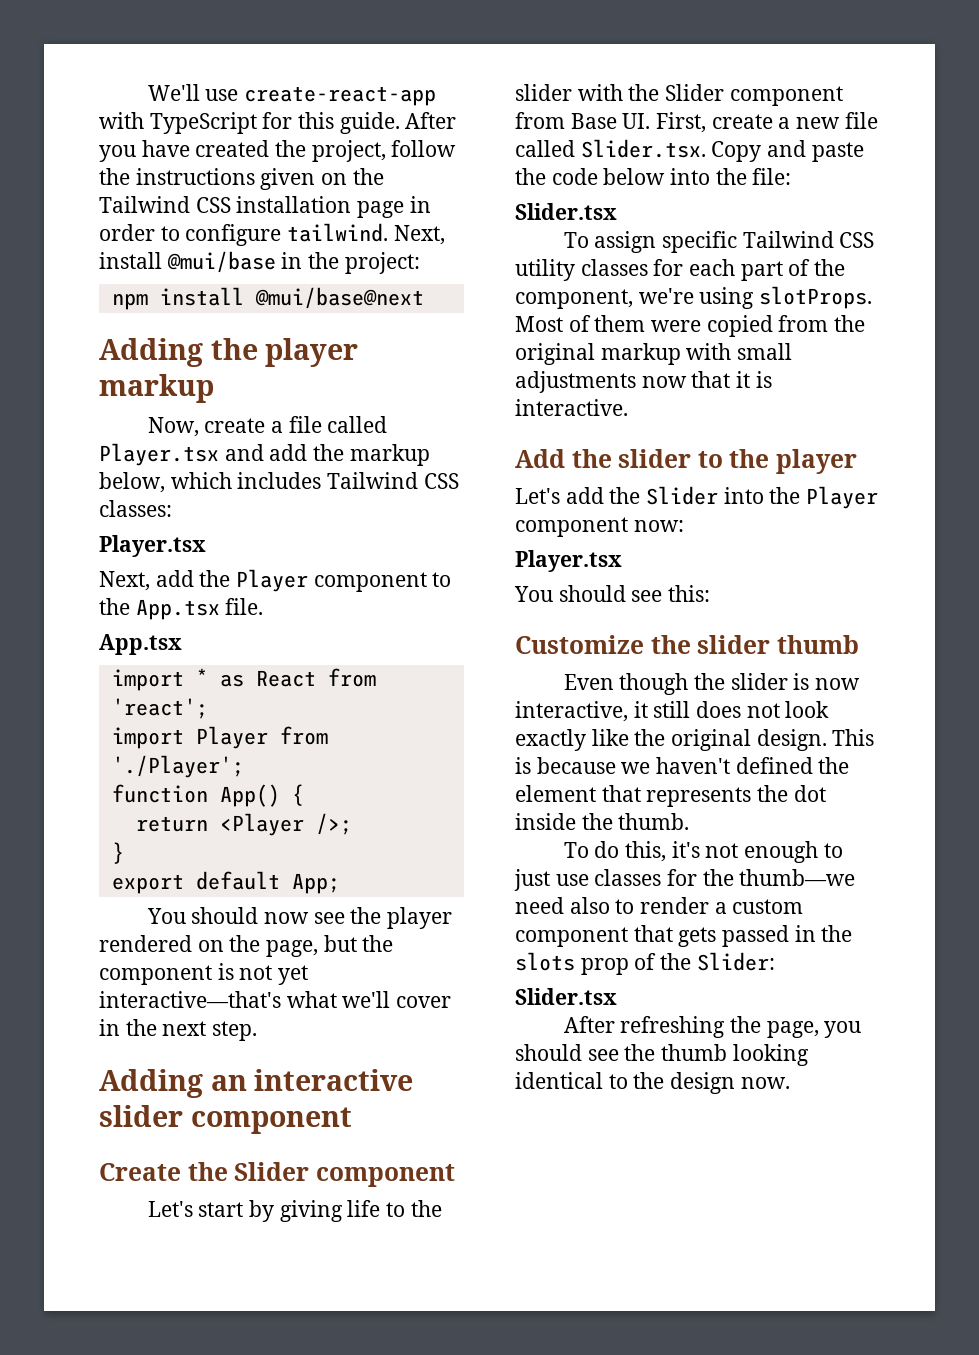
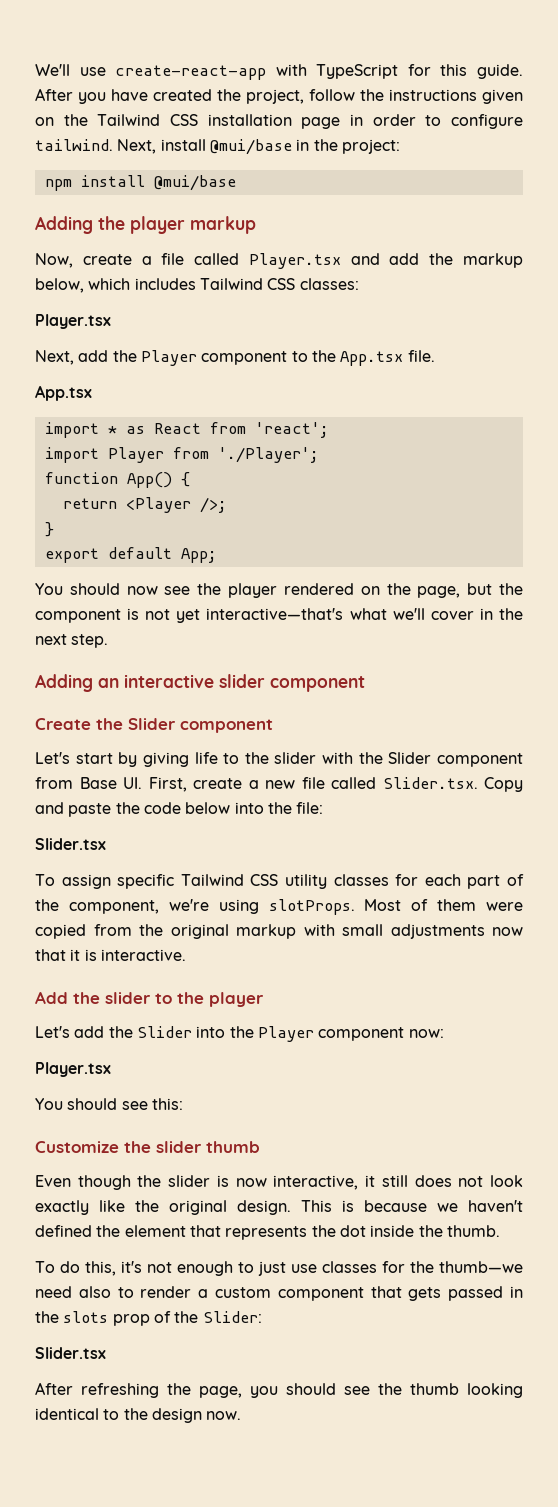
- npm install @mui/base@next
+ npm install @mui/base

